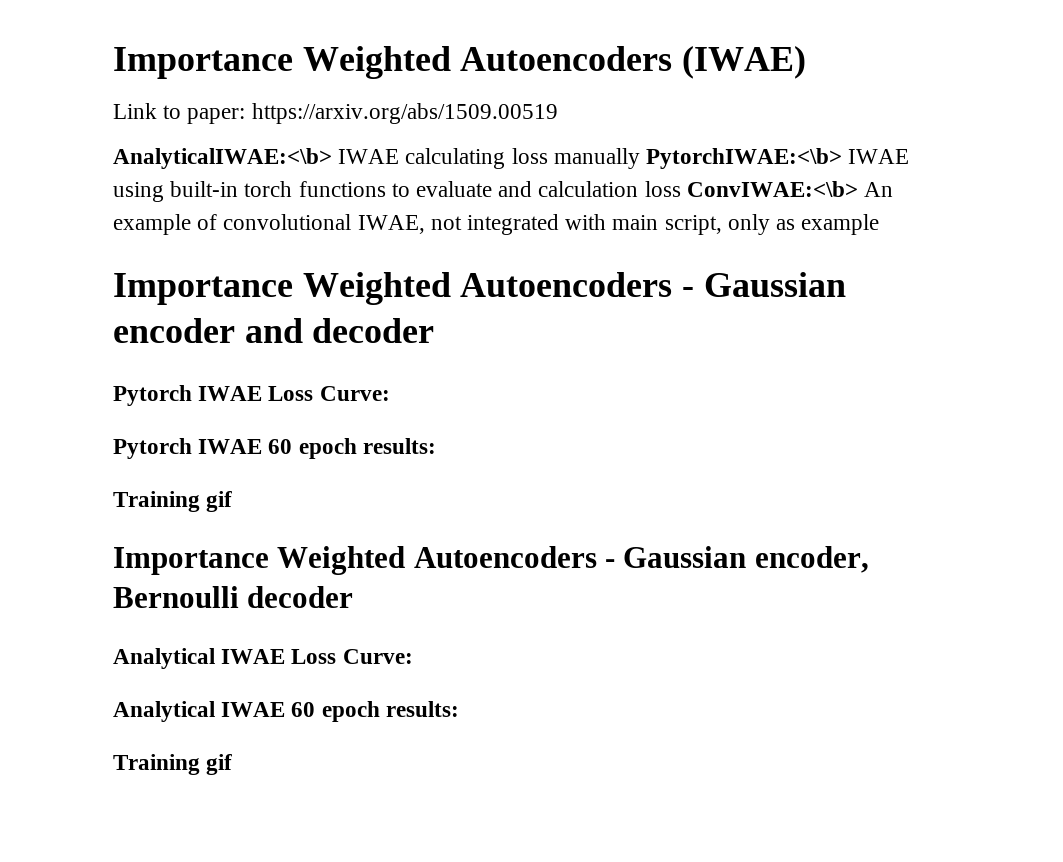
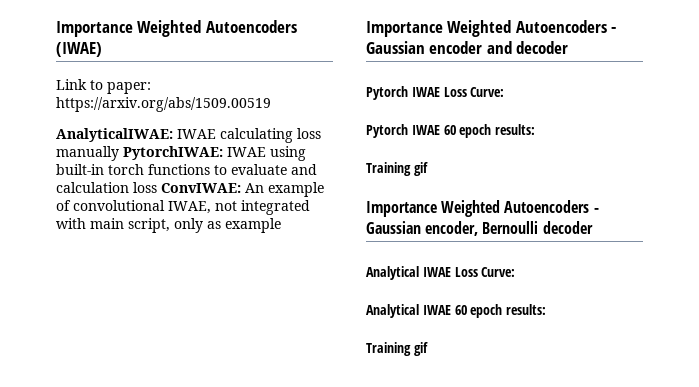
- AnalyticalIWAE:<\b> IWAE calculating loss manually PytorchIWAE:<\b> IWAE using built-in torch functions to evaluate and calculation loss ConvIWAE:<\b> An example of convolutional IWAE, not integrated with main script, only as example
+ AnalyticalIWAE: IWAE calculating loss manually PytorchIWAE: IWAE using built-in torch functions to evaluate and calculation loss ConvIWAE: An example of convolutional IWAE, not integrated with main script, only as example

